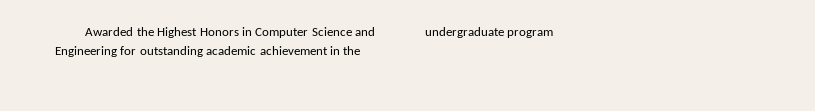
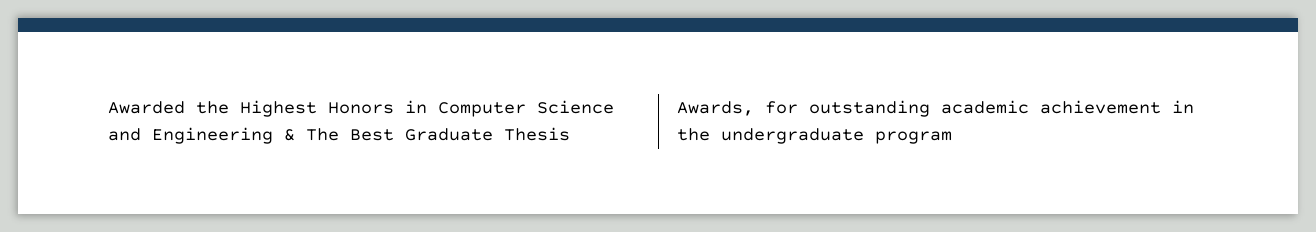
- Awarded the Highest Honors in Computer Science and Engineering for outstanding academic achievement in the undergraduate program
+ Awarded the Highest Honors in Computer Science and Engineering & The Best Graduate Thesis Awards, for outstanding academic achievement in the undergraduate program

